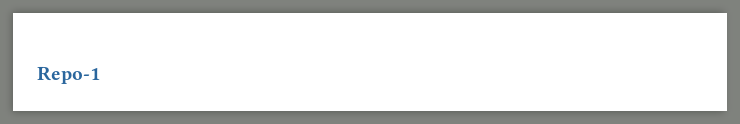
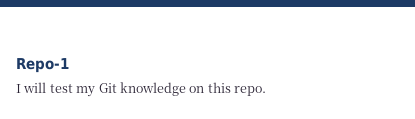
+ I will test my Git knowledge on this repo.

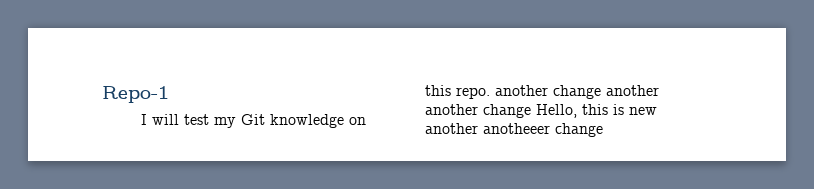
- I will test my Git knowledge on this repo.
+ I will test my Git knowledge on this repo. another change another another change Hello, this is new another anotheeer change

